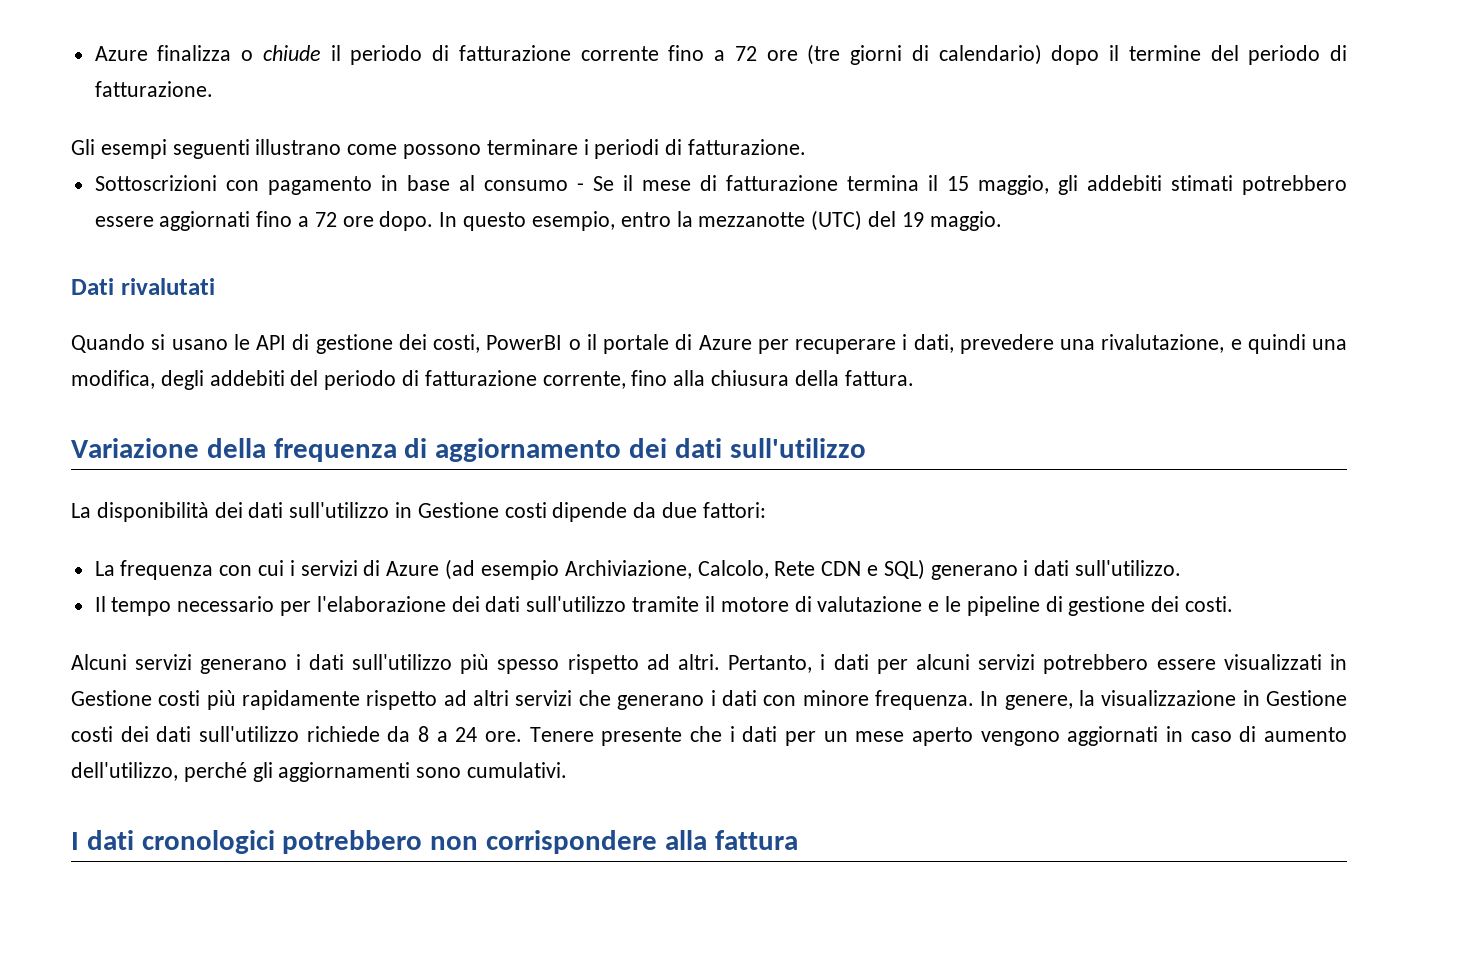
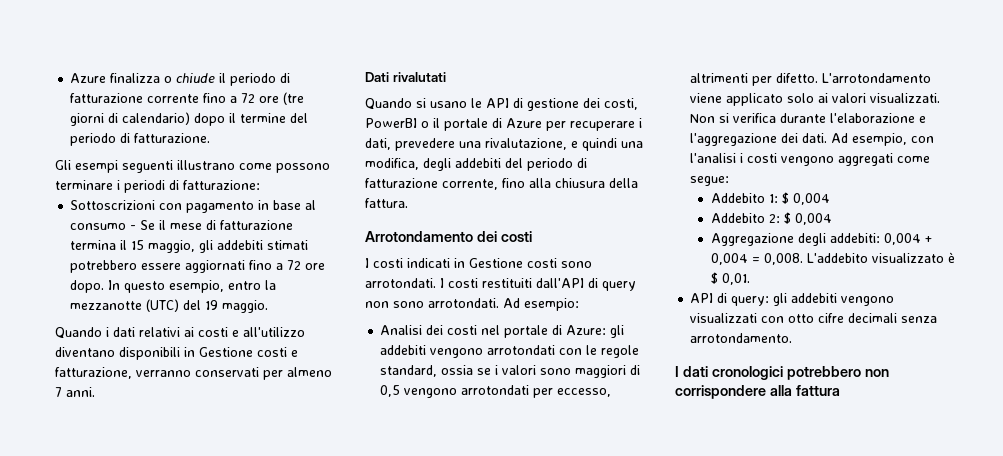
- Gli esempi seguenti illustrano come possono terminare i periodi di fatturazione.
+ Gli esempi seguenti illustrano come possono terminare i periodi di fatturazione:
+ Quando i dati relativi ai costi e all'utilizzo diventano disponibili in Gestione costi e fatturazione, verranno conservati per almeno 7 anni.
- Variazione della frequenza di aggiornamento dei dati sull'utilizzo
- La disponibilità dei dati sull'utilizzo in Gestione costi dipende da due fattori:
- La frequenza con cui i servizi di Azure (ad esempio Archiviazione, Calcolo, Rete CDN e SQL) generano i dati sull'utilizzo.
- Il tempo necessario per l'elaborazione dei dati sull'utilizzo tramite il motore di valutazione e le pipeline di gestione dei costi.
- Alcuni servizi generano i dati sull'utilizzo più spesso rispetto ad altri. Pertanto, i dati per alcuni servizi potrebbero essere visualizzati in Gestione costi più rapidamente rispetto ad altri servizi che generano i dati con minore frequenza. In genere, la visualizzazione in Gestione costi dei dati sull'utilizzo richiede da 8 a 24 ore. Tenere presente che i dati per un mese aperto vengono aggiornati in caso di aumento dell'utilizzo, perché gli aggiornamenti sono cumulativi.
+ Arrotondamento dei costi
+ I costi indicati in Gestione costi sono arrotondati. I costi restituiti dall'API di query non sono arrotondati. Ad esempio:
+ Analisi dei costi nel portale di Azure: gli addebiti vengono arrotondati con le regole standard, ossia se i valori sono maggiori di 0,5 vengono arrotondati per eccesso, altrimenti per difetto. L'arrotondamento viene applicato solo ai valori visualizzati. Non si verifica durante l'elaborazione e l'aggregazione dei dati. Ad esempio, con l'analisi i costi vengono aggregati come segue:
+ Addebito 1: $ 0,004
+ Addebito 2: $ 0,004
+ Aggregazione degli addebiti: 0,004 + 0,004 = 0,008. L'addebito visualizzato è $ 0,01.
+ API di query: gli addebiti vengono visualizzati con otto cifre decimali senza arrotondamento.

